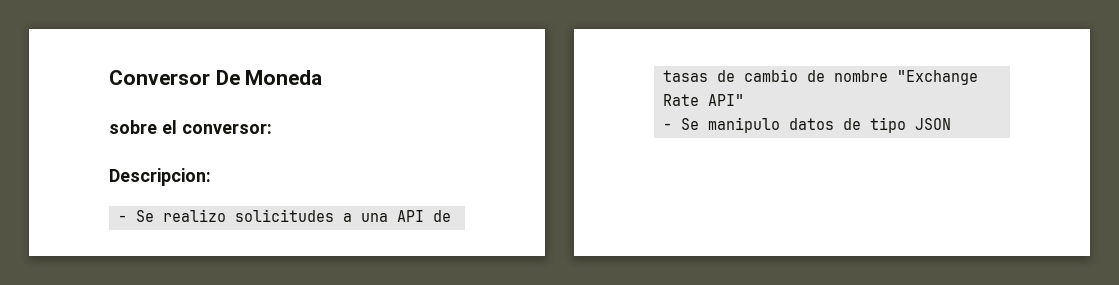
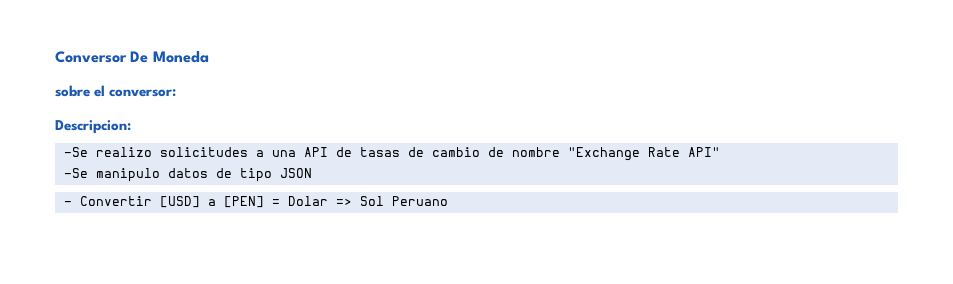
- - Se realizo solicitudes a una API de tasas de cambio de nombre "Exchange Rate API"
+ -Se realizo solicitudes a una API de tasas de cambio de nombre "Exchange Rate API"
- - Se manipulo datos de tipo JSON
+ -Se manipulo datos de tipo JSON
+ - Convertir [USD] a [PEN] = Dolar => Sol Peruano

